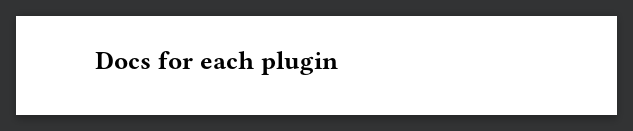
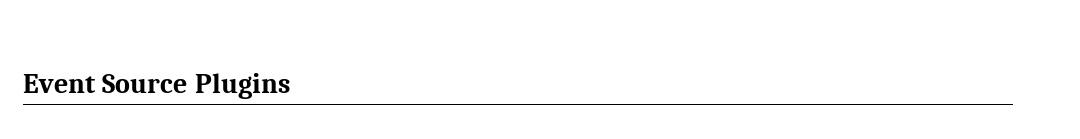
- Docs for each plugin
+ Event Source Plugins

